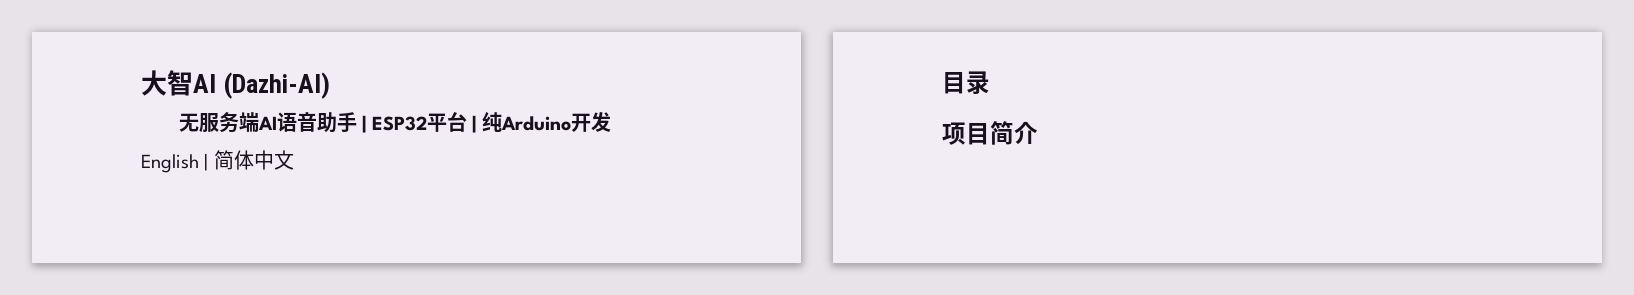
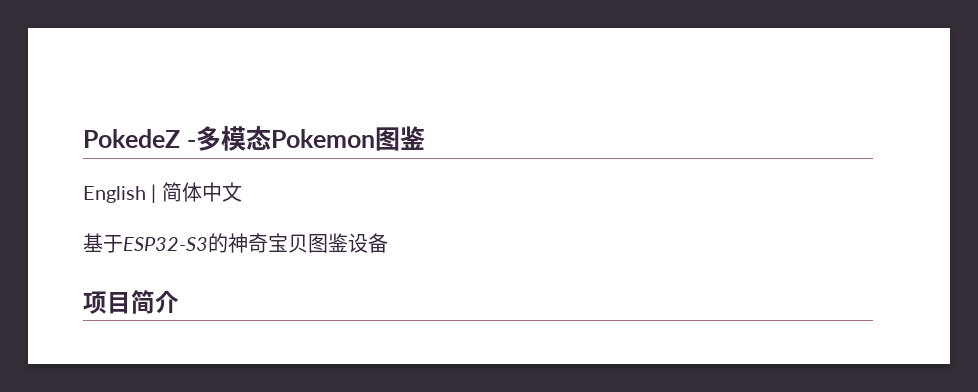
- 大智AI (Dazhi-AI)
- 无服务端AI语音助手 | ESP32平台 | 纯Arduino开发
+ PokedeZ -多模态Pokemon图鉴
  English | 简体中文
- 目录
+ 基于ESP32-S3的神奇宝贝图鉴设备

